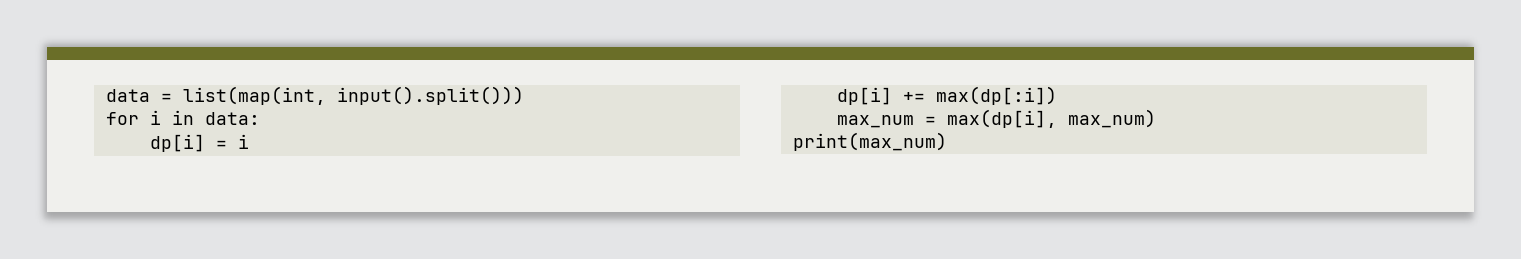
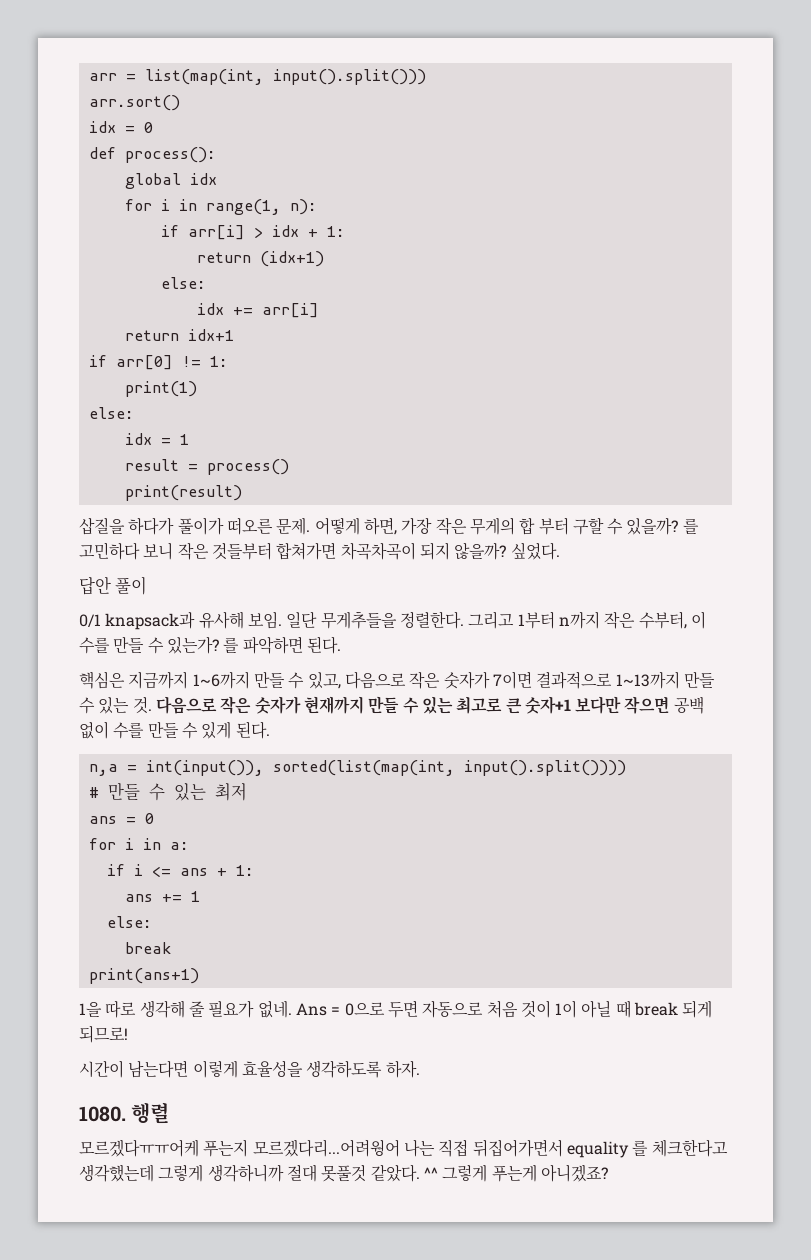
- data = list(map(int, input().split()))
+ arr = list(map(int, input().split()))
- for i in data:
- dp[i] = i
- dp[i] += max(dp[:i])
- max_num = max(dp[i], max_num)
- print(max_num)
+ arr.sort()
+ idx = 0
+ def process():
+ global idx
+ for i in range(1, n):
+ if arr[i] > idx + 1:
+ return (idx+1)
+ else:
+ idx += arr[i]
+ return idx+1
+ if arr[0] != 1:
+ print(1)
+ else:
+ idx = 1
+ result = process()
+ print(result)
+ 삽질을 하다가 풀이가 떠오른 문제. 어떻게 하면, 가장 작은 무게의 합 부터 구할 수 있을까? 를 고민하다 보니 작은 것들부터 합쳐가면 차곡차곡이 되지 않을까? 싶었다.
+ 답안 풀이
+ 0/1 knapsack과 유사해 보임. 일단 무게추들을 정렬한다. 그리고 1부터 n까지 작은 수부터, 이 수를 만들 수 있는가? 를 파악하면 된다.
+ 핵심은 지금까지 1~6까지 만들 수 있고, 다음으로 작은 숫자가 7이면 결과적으로 1~13까지 만들 수 있는 것. 다음으로 작은 숫자가 현재까지 만들 수 있는 최고로 큰 숫자+1 보다만 작으면 공백 없이 수를 만들 수 있게 된다.
+ n,a = int(input()), sorted(list(map(int, input().split())))
+ # 만들 수 있는 최저
+ ans = 0
+ for i in a:
+ if i <= ans + 1:
+ ans += 1
+ else:
+ break
+ print(ans+1)
+ 1을 따로 생각해 줄 필요가 없네. Ans = 0으로 두면 자동으로 처음 것이 1이 아닐 때 break 되게 되므로!
+ 시간이 남는다면 이렇게 효율성을 생각하도록 하자.
+ 1080. 행렬
+ 모르겠다ㅠㅠ어케 푸는지 모르겠다리...어려웡어 나는 직접 뒤집어가면서 equality 를 체크한다고 생각했는데 그렇게 생각하니까 절대 못풀것 같았다. ^^ 그렇게 푸는게 아니겠죠?

